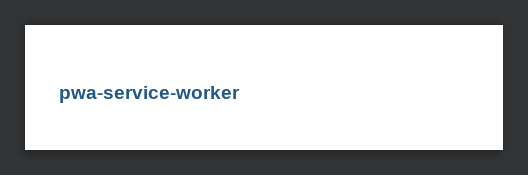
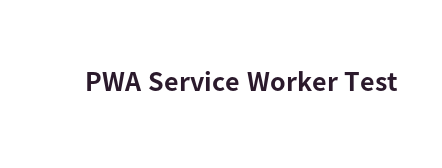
- pwa-service-worker
+ PWA Service Worker Test

